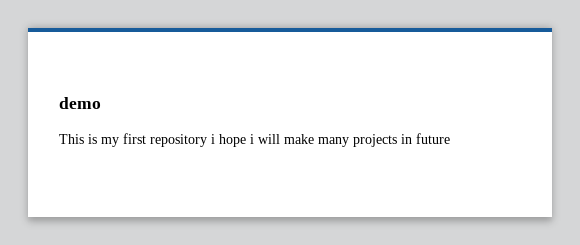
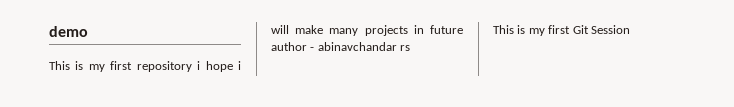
- This is my first repository i hope i will make many projects in future
+ This is my first repository i hope i will make many projects in future author - abinavchandar rs
+ This is my first Git Session

